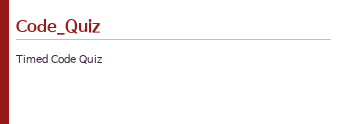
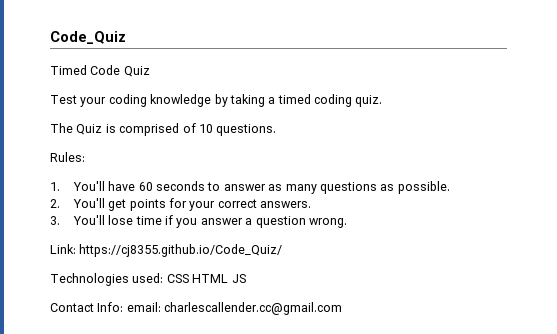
+ Test your coding knowledge by taking a timed coding quiz.
+ The Quiz is comprised of 10 questions.
+ Rules:
+ 1. You'll have 60 seconds to answer as many questions as possible.
+ 2. You'll get points for your correct answers.
+ 3. You'll lose time if you answer a question wrong.
+ Link: https://cj8355.github.io/Code_Quiz/
+ Technologies used: CSS HTML JS
+ Contact Info: email: charlescallender.cc@gmail.com

